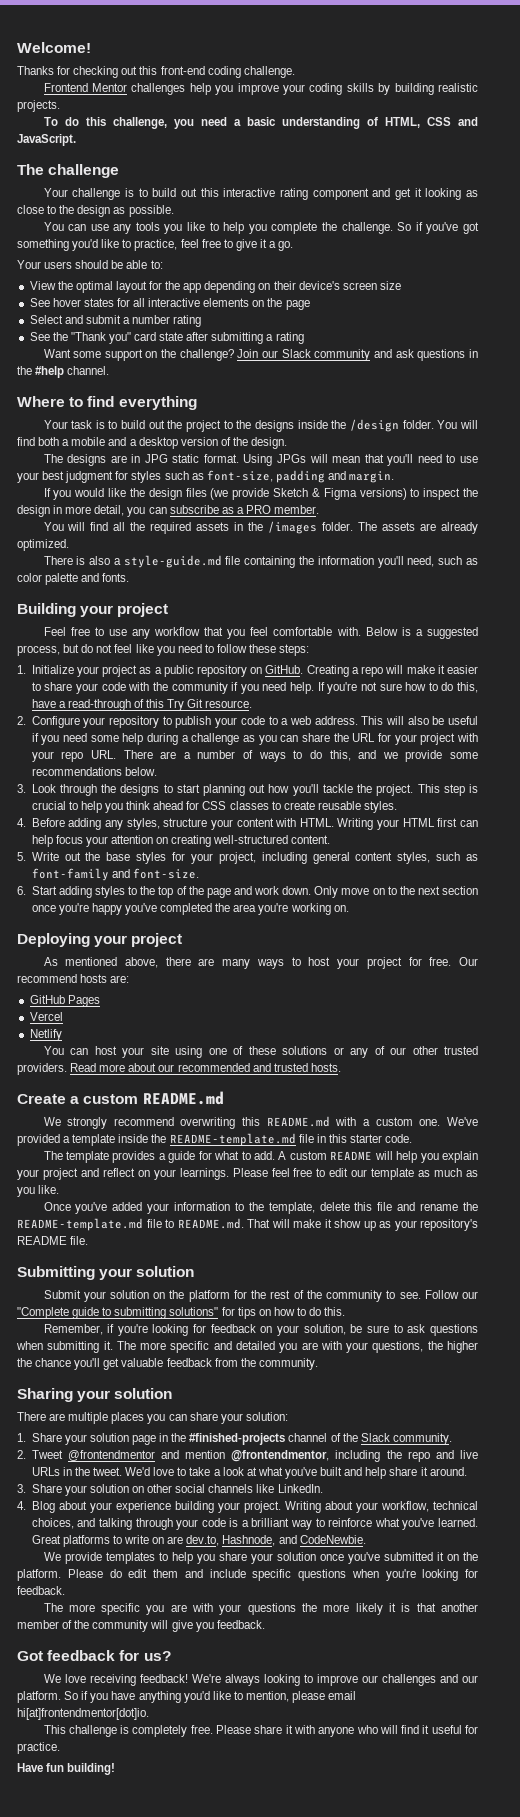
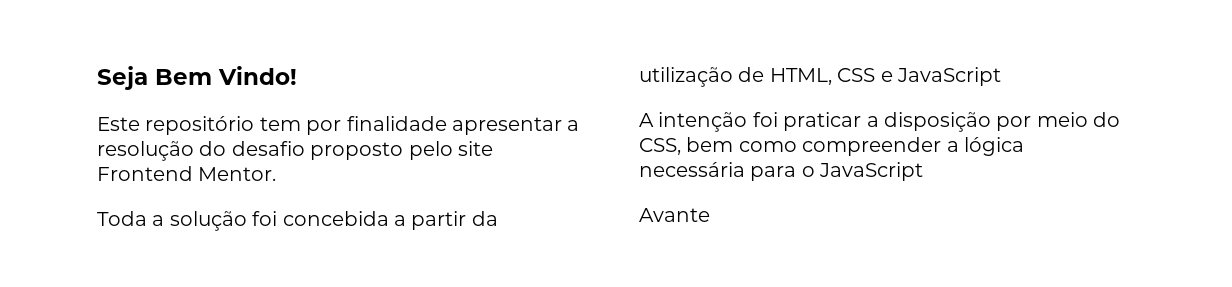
- Welcome!
- Thanks for checking out this front-end coding challenge.
- Frontend Mentor challenges help you improve your coding skills by building realistic projects.
- To do this challenge, you need a basic understanding of HTML, CSS and JavaScript.
- The challenge
- Your challenge is to build out this interactive rating component and get it looking as close to the design as possible.
- You can use any tools you like to help you complete the challenge. So if you've got something you'd like to practice, feel free to give it a go.
- Your users should be able to:
- View the optimal layout for the app depending on their device's screen size
- See hover states for all interactive elements on the page
- Select and submit a number rating
- See the "Thank you" card state after submitting a rating
- Want some support on the challenge? Join our Slack community and ask questions in the #help channel.
- Where to find everything
- Your task is to build out the project to the designs inside the /design folder. You will find both a mobile and a desktop version of the design.
- The designs are in JPG static format. Using JPGs will mean that you'll need to use your best judgment for styles such as font-size, padding and margin.
- If you would like the design files (we provide Sketch & Figma versions) to inspect the design in more detail, you can subscribe as a PRO member.
- You will find all the required assets in the /images folder. The assets are already optimized.
- There is also a style-guide.md file containing the information you'll need, such as color palette and fonts.
- Building your project
- Feel free to use any workflow that you feel comfortable with. Below is a suggested process, but do not feel like you need to follow these steps:
- 1. Initialize your project as a public repository on GitHub. Creating a repo will make it easier to share your code with the community if you need help. If you're not sure how to do this, have a read-through of this Try Git resource.
- 2. Configure your repository to publish your code to a web address. This will also be useful if you need some help during a challenge as you can share the URL for your project with your repo URL. There are a number of ways to do this, and we provide some recommendations below.
- 3. Look through the designs to start planning out how you'll tackle the project. This step is crucial to help you think ahead for CSS classes to create reusable styles.
- 4. Before adding any styles, structure your content with HTML. Writing your HTML first can help focus your attention on creating well-structured content.
- 5. Write out the base styles for your project, including general content styles, such as font-family and font-size.
- 6. Start adding styles to the top of the page and work down. Only move on to the next section once you're happy you've completed the area you're working on.
- Deploying your project
- As mentioned above, there are many ways to host your project for free. Our recommend hosts are:
- GitHub Pages
- Vercel
- Netlify
- You can host your site using one of these solutions or any of our other trusted providers. Read more about our recommended and trusted hosts.
- Create a custom README.md
- We strongly recommend overwriting this README.md with a custom one. We've provided a template inside the README-template.md file in this starter code.
- The template provides a guide for what to add. A custom README will help you explain your project and reflect on your learnings. Please feel free to edit our template as much as you like.
- Once you've added your information to the template, delete this file and rename the README-template.md file to README.md. That will make it show up as your repository's README file.
- Submitting your solution
- Submit your solution on the platform for the rest of the community to see. Follow our "Complete guide to submitting solutions" for tips on how to do this.
- Remember, if you're looking for feedback on your solution, be sure to ask questions when submitting it. The more specific and detailed you are with your questions, the higher the chance you'll get valuable feedback from the community.
- Sharing your solution
- There are multiple places you can share your solution:
- 1. Share your solution page in the #finished-projects channel of the Slack community.
- 2. Tweet @frontendmentor and mention @frontendmentor, including the repo and live URLs in the tweet. We'd love to take a look at what you've built and help share it around.
- 3. Share your solution on other social channels like LinkedIn.
- 4. Blog about your experience building your project. Writing about your workflow, technical choices, and talking through your code is a brilliant way to reinforce what you've learned. Great platforms to write on are dev.to, Hashnode, and CodeNewbie.
- We provide templates to help you share your solution once you've submitted it on the platform. Please do edit them and include specific questions when you're looking for feedback.
- The more specific you are with your questions the more likely it is that another member of the community will give you feedback.
- Got feedback for us?
- We love receiving feedback! We're always looking to improve our challenges and our platform. So if you have anything you'd like to mention, please email hi[at]frontendmentor[dot]io.
- This challenge is completely free. Please share it with anyone who will find it useful for practice.
- Have fun building!
+ Seja Bem Vindo!
+ Este repositório tem por finalidade apresentar a resolução do desafio proposto pelo site Frontend Mentor.
+ Toda a solução foi concebida a partir da utilização de HTML, CSS e JavaScript
+ A intenção foi praticar a disposição por meio do CSS, bem como compreender a lógica necessária para o JavaScript
+ Avante

